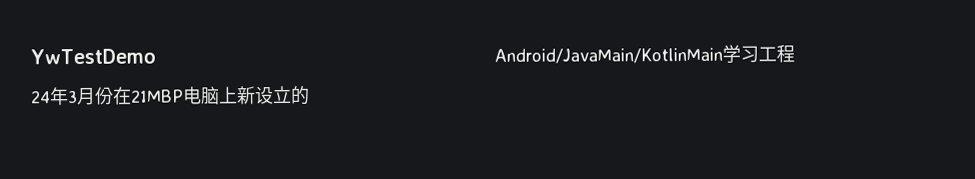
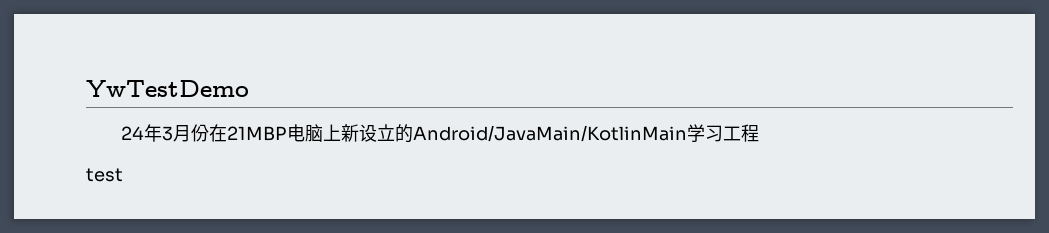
+ test

